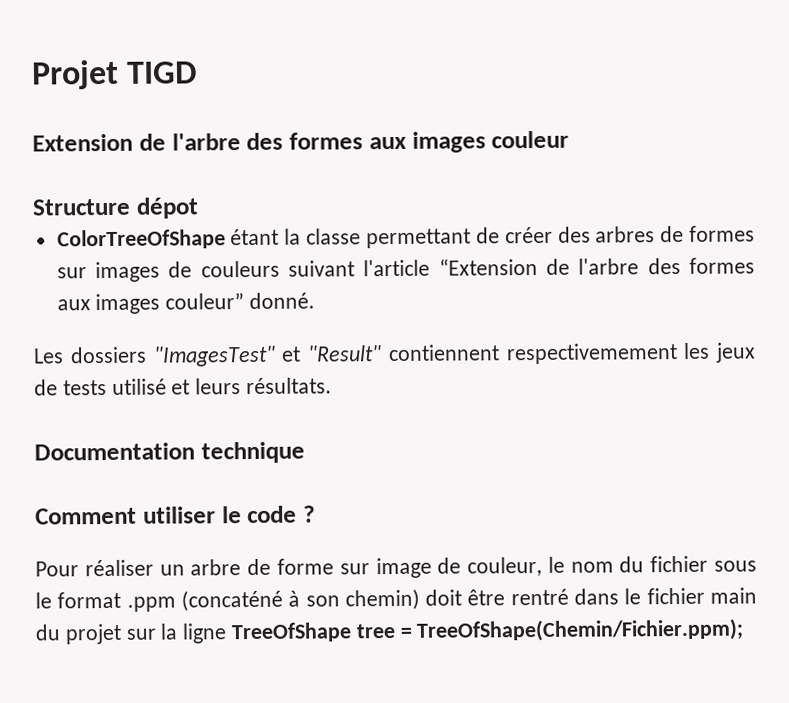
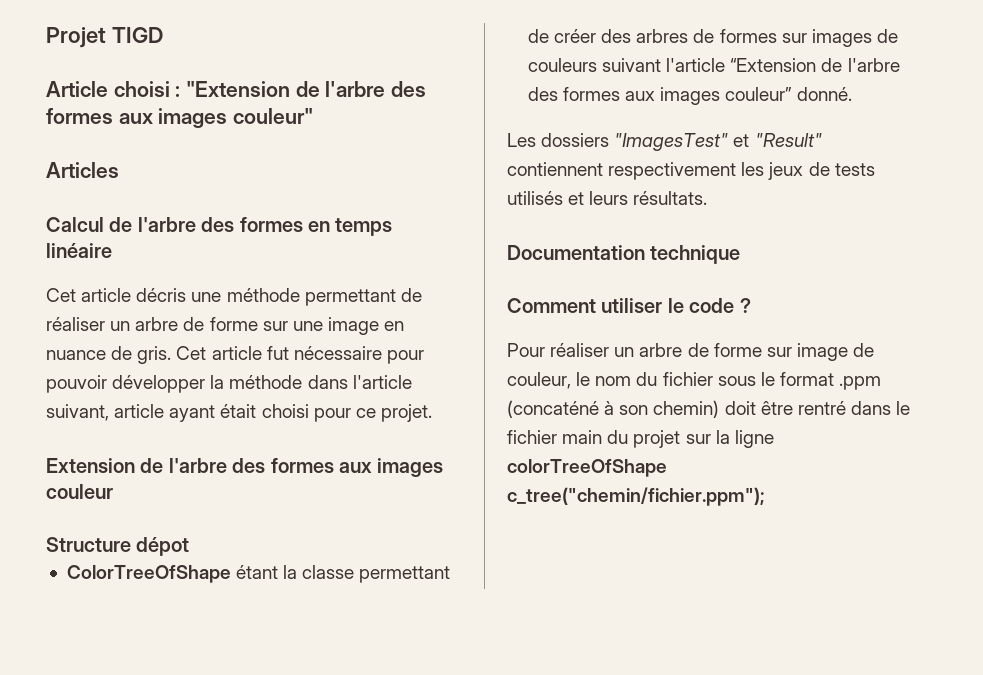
+ Article choisi : "Extension de l'arbre des formes aux images couleur"
+ Articles
+ Calcul de l'arbre des formes en temps linéaire
+ Cet article décris une méthode permettant de réaliser un arbre de forme sur une image en nuance de gris. Cet article fut nécessaire pour pouvoir développer la méthode dans l'article suivant, article ayant était choisi pour ce projet.
- Les dossiers "ImagesTest" et "Result" contiennent respectivemement les jeux de tests utilisé et leurs résultats.
+ Les dossiers "ImagesTest" et "Result" contiennent respectivement les jeux de tests utilisés et leurs résultats.
- Pour réaliser un arbre de forme sur image de couleur, le nom du fichier sous le format .ppm (concaténé à son chemin) doit être rentré dans le fichier main du projet sur la ligne TreeOfShape tree = TreeOfShape(Chemin/Fichier.ppm);
+ Pour réaliser un arbre de forme sur image de couleur, le nom du fichier sous le format .ppm (concaténé à son chemin) doit être rentré dans le fichier main du projet sur la ligne colorTreeOfShape c_tree("chemin/fichier.ppm");

